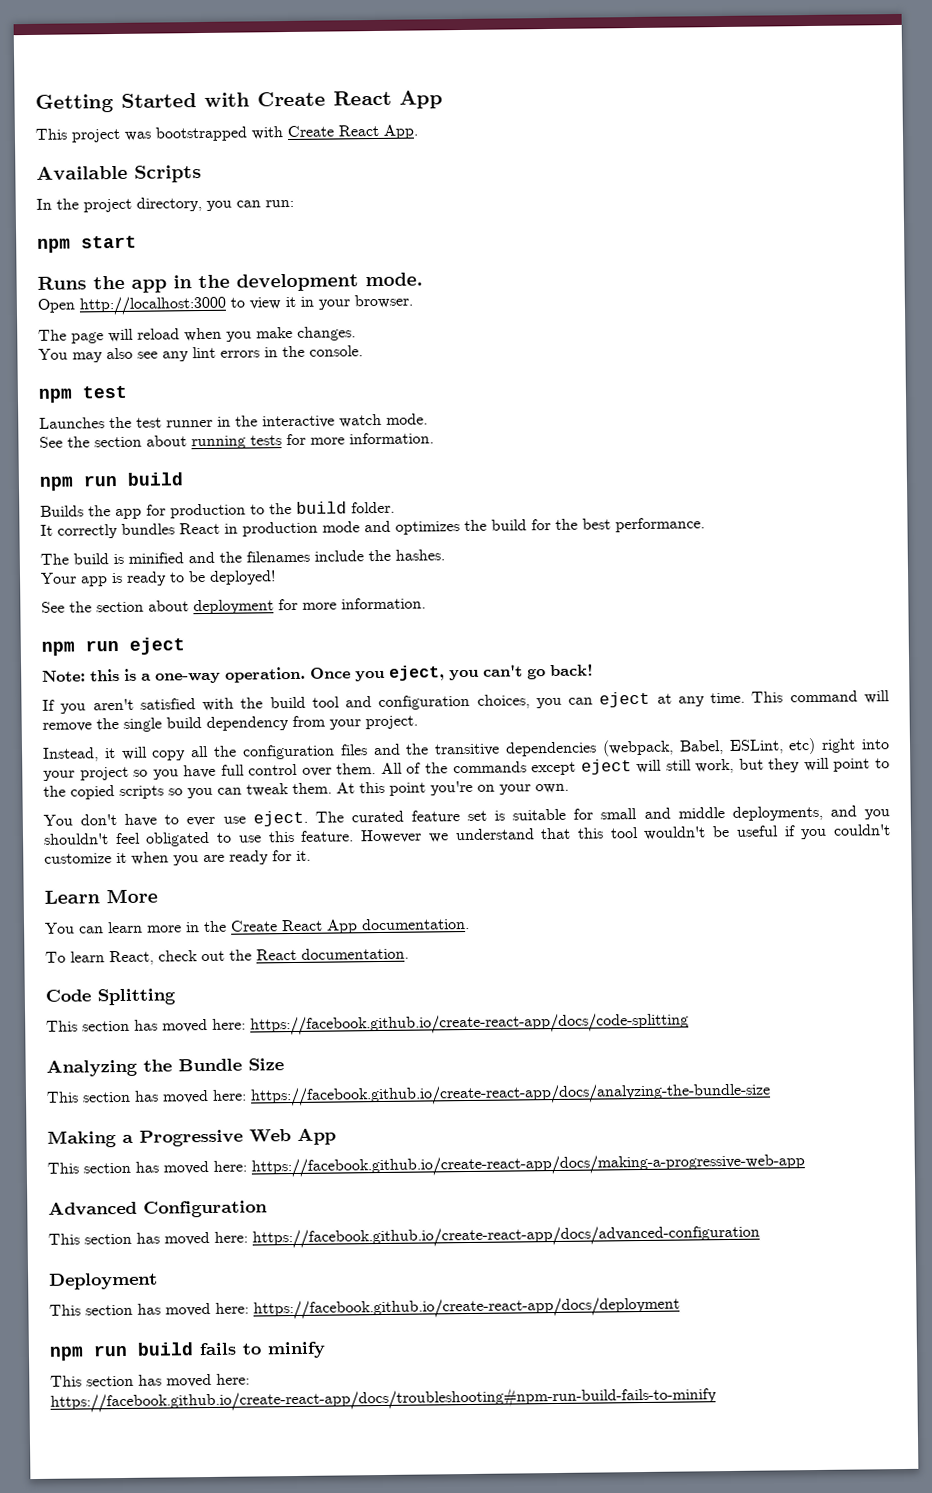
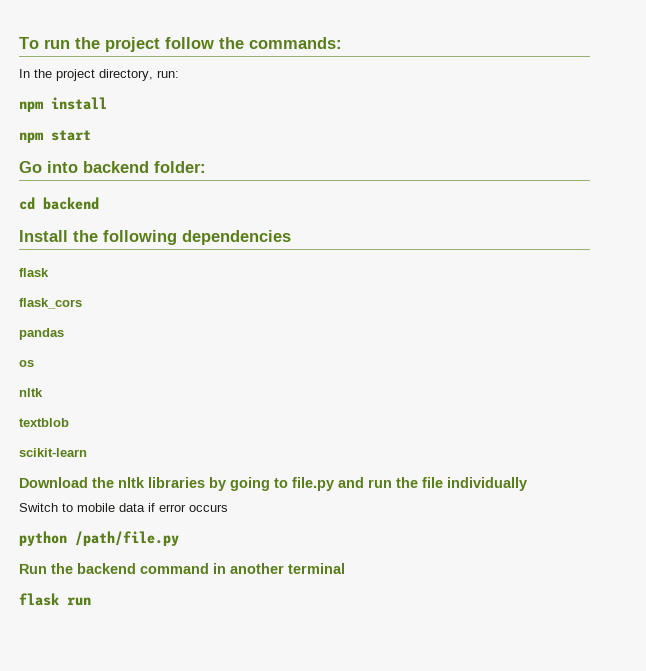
- Getting Started with Create React App
- This project was bootstrapped with Create React App.
- Available Scripts
+ To run the project follow the commands:
- In the project directory, you can run:
+ In the project directory, run:
+ npm install
- Runs the app in the development mode.
- Open http://localhost:3000 to view it in your browser.
- The page will reload when you make changes.
- You may also see any lint errors in the console.
- npm test
- Launches the test runner in the interactive watch mode.
- See the section about running tests for more information.
- npm run build
- Builds the app for production to the build folder.
- It correctly bundles React in production mode and optimizes the build for the best performance.
- The build is minified and the filenames include the hashes.
- Your app is ready to be deployed!
- See the section about deployment for more information.
- npm run eject
- Note: this is a one-way operation. Once you eject, you can't go back!
- If you aren't satisfied with the build tool and configuration choices, you can eject at any time. This command will remove the single build dependency from your project.
- Instead, it will copy all the configuration files and the transitive dependencies (webpack, Babel, ESLint, etc) right into your project so you have full control over them. All of the commands except eject will still work, but they will point to the copied scripts so you can tweak them. At this point you're on your own.
- You don't have to ever use eject. The curated feature set is suitable for small and middle deployments, and you shouldn't feel obligated to use this feature. However we understand that this tool wouldn't be useful if you couldn't customize it when you are ready for it.
- Learn More
- You can learn more in the Create React App documentation.
- To learn React, check out the React documentation.
- Code Splitting
- This section has moved here: https://facebook.github.io/create-react-app/docs/code-splitting
- Analyzing the Bundle Size
- This section has moved here: https://facebook.github.io/create-react-app/docs/analyzing-the-bundle-size
- Making a Progressive Web App
- This section has moved here: https://facebook.github.io/create-react-app/docs/making-a-progressive-web-app
- Advanced Configuration
- This section has moved here: https://facebook.github.io/create-react-app/docs/advanced-configuration
- Deployment
- This section has moved here: https://facebook.github.io/create-react-app/docs/deployment
- npm run build fails to minify
- This section has moved here: https://facebook.github.io/create-react-app/docs/troubleshooting#npm-run-build-fails-to-minify
+ Go into backend folder:
+ cd backend
+ Install the following dependencies
+ flask
+ flask_cors
+ pandas
+ os
+ nltk
+ textblob
+ scikit-learn
+ Download the nltk libraries by going to file.py and run the file individually
+ Switch to mobile data if error occurs
+ python /path/file.py
+ Run the backend command in another terminal
+ flask run

